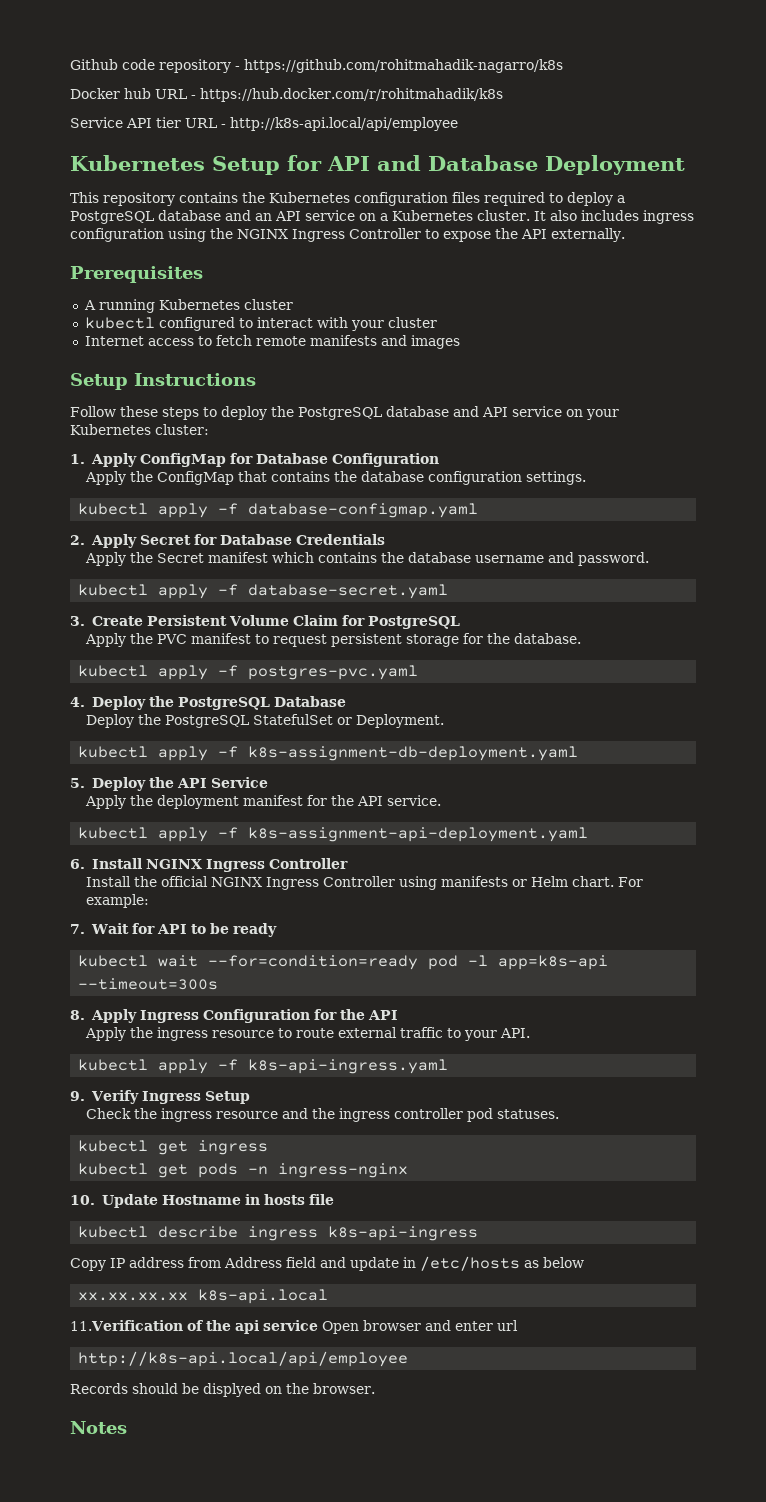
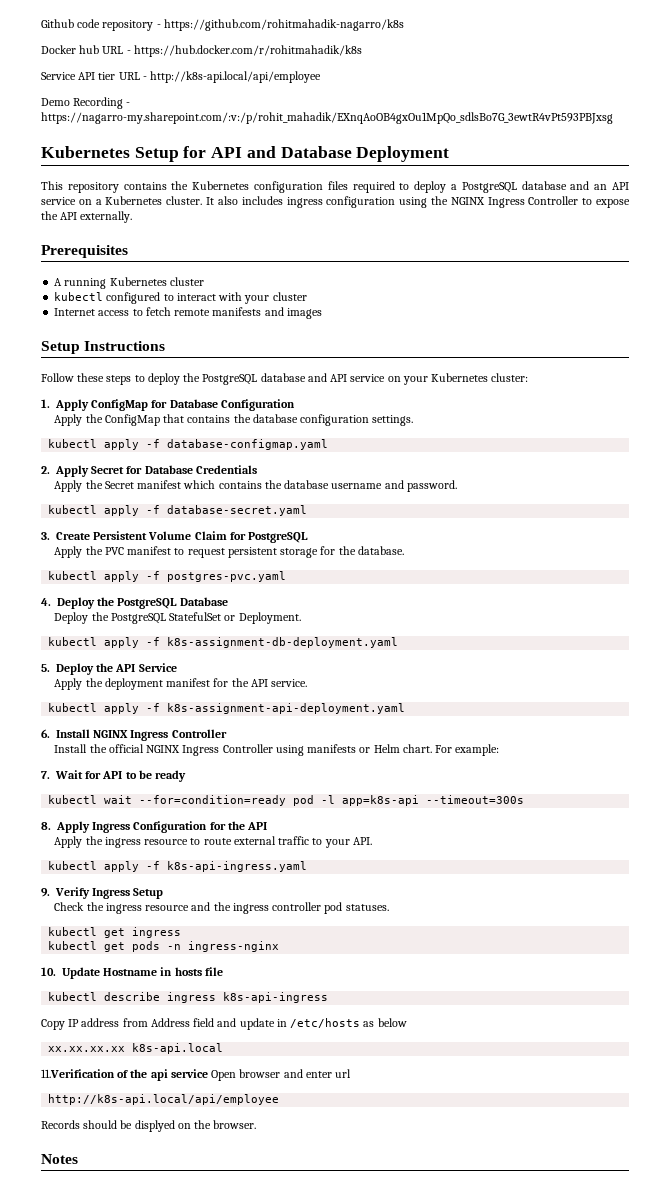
+ Demo Recording - https://nagarro-my.sharepoint.com/:v:/p/rohit_mahadik/EXnqAoOB4gxOu1MpQo_sdlsBo7G_3ewtR4vPt593PBJxsg

